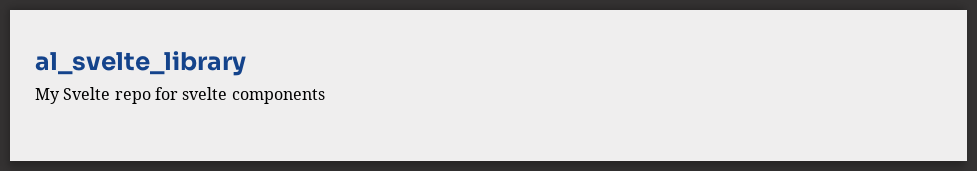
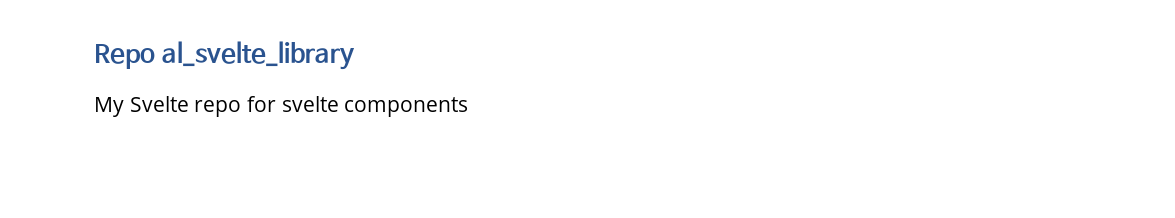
- al_svelte_library
+ Repo al_svelte_library

